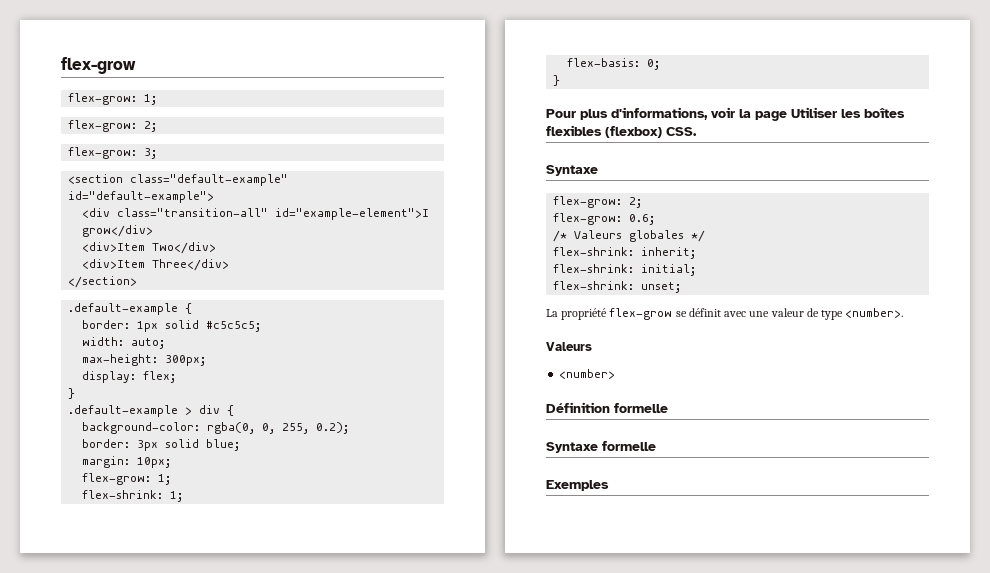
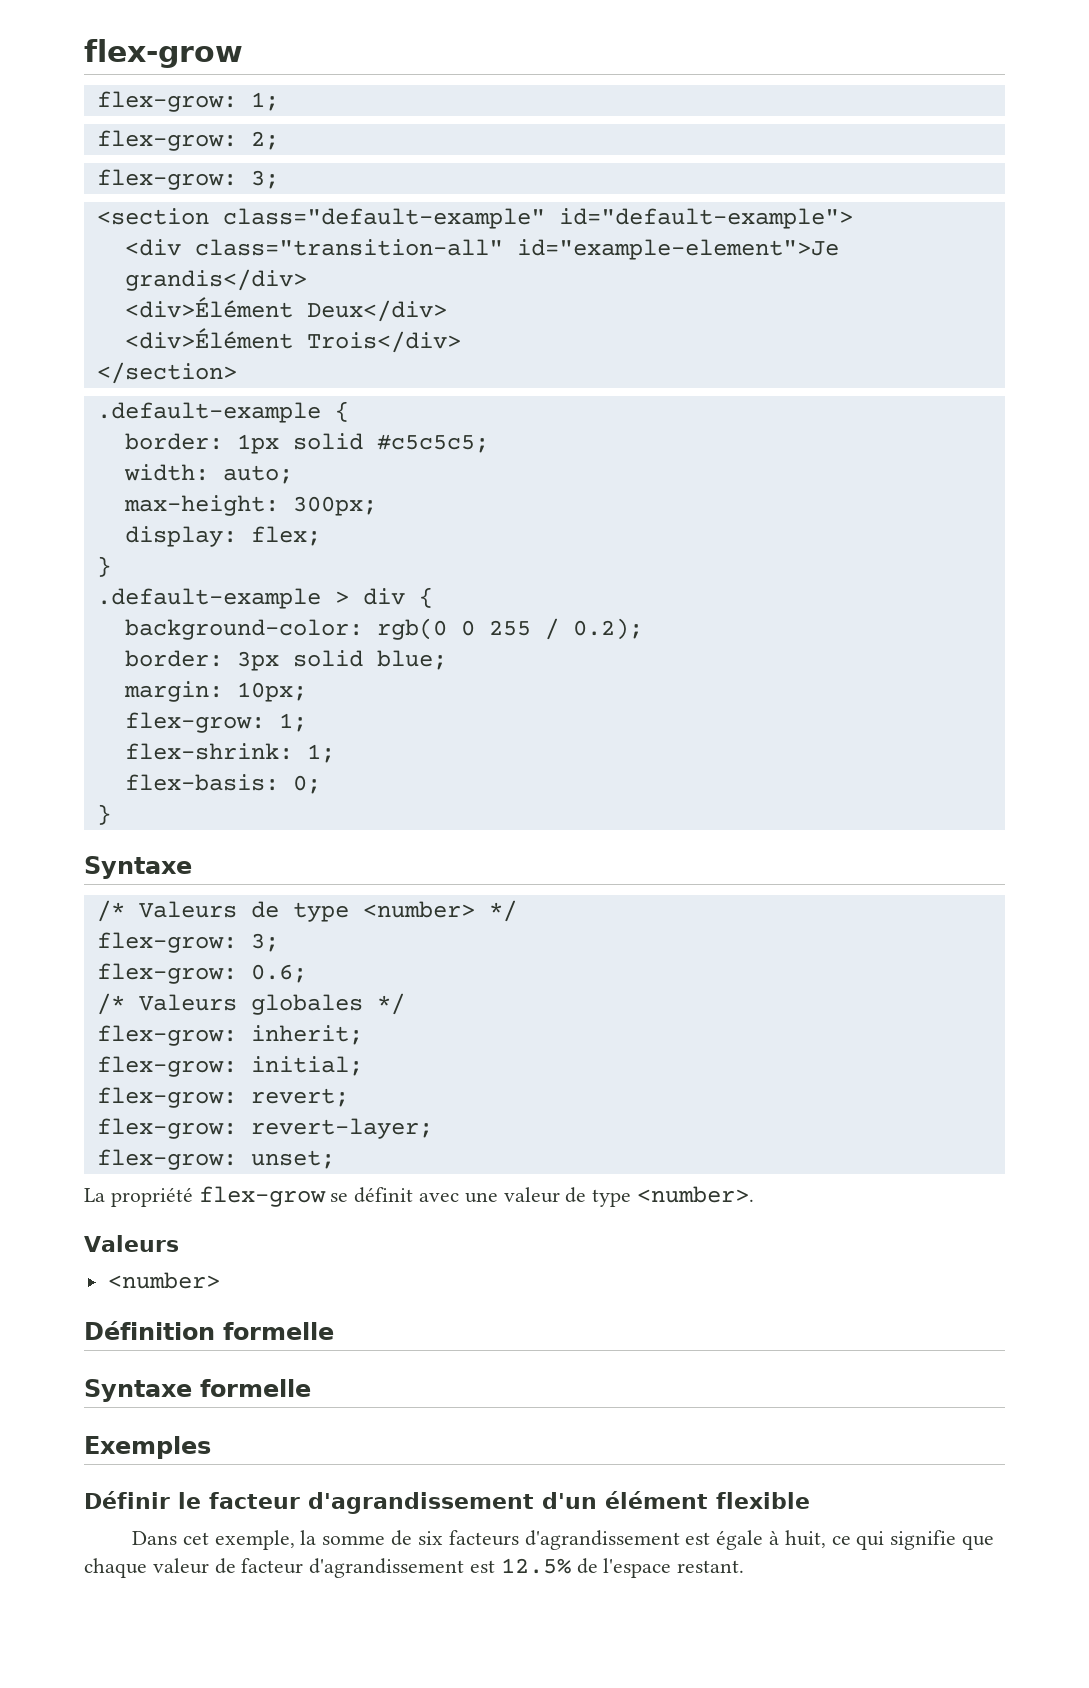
- <div class="transition-all" id="example-element">I grow</div>
- <div>Item Two</div>
- <div>Item Three</div>
+ <div class="transition-all" id="example-element">Je grandis</div>
+ <div>Élément Deux</div>
+ <div>Élément Trois</div>
- background-color: rgba(0, 0, 255, 0.2);
+ background-color: rgb(0 0 255 / 0.2);
  flex-basis: 0;
  }
- Pour plus d'informations, voir la page Utiliser les boîtes flexibles (flexbox) CSS.
  Syntaxe
- flex-grow: 2;
+ /* Valeurs de type <number> */
+ flex-grow: 3;
- flex-shrink: inherit;
+ flex-grow: inherit;
- flex-shrink: initial;
+ flex-grow: initial;
- flex-shrink: unset;
+ flex-grow: revert;
+ flex-grow: revert-layer;
+ flex-grow: unset;
+ Définir le facteur d'agrandissement d'un élément flexible
+ Dans cet exemple, la somme de six facteurs d'agrandissement est égale à huit, ce qui signifie que chaque valeur de facteur d'agrandissement est 12.5% de l'espace restant.

